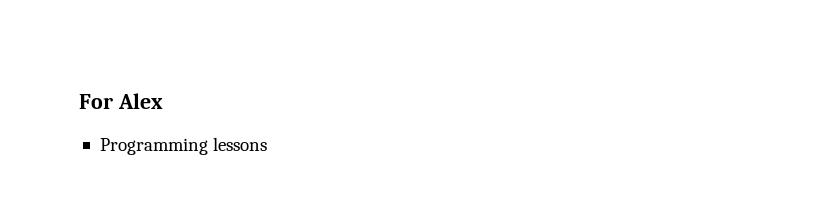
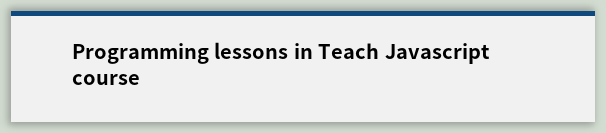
- For Alex
- Programming lessons
+ Programming lessons in Teach Javascript course

